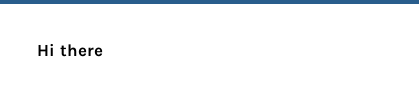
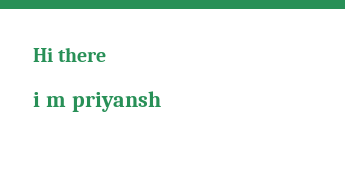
+ i m priyansh

